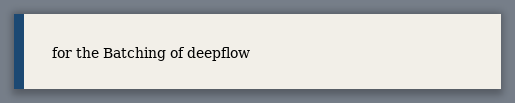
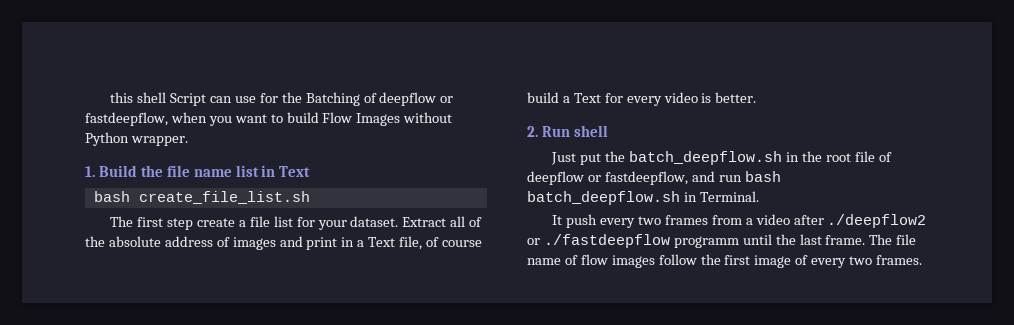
- for the Batching of deepflow
+ this shell Script can use for the Batching of deepflow or fastdeepflow, when you want to build Flow Images without Python wrapper.
+ 1. Build the file name list in Text
+ bash create_file_list.sh
+ The first step create a file list for your dataset. Extract all of the absolute address of images and print in a Text file, of course build a Text for every video is better.
+ 2. Run shell
+ Just put the batch_deepflow.sh in the root file of deepflow or fastdeepflow, and run bash batch_deepflow.sh in Terminal.
+ It push every two frames from a video after ./deepflow2 or ./fastdeepflow programm until the last frame. The file name of flow images follow the first image of every two frames.

